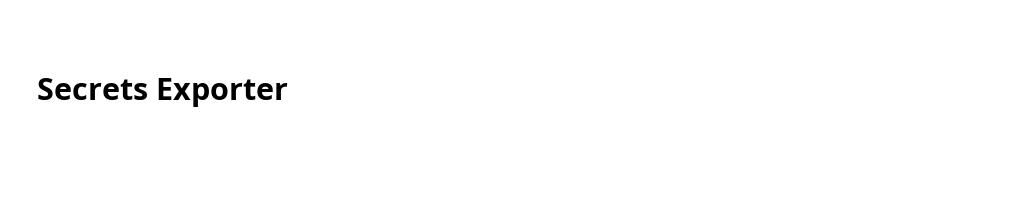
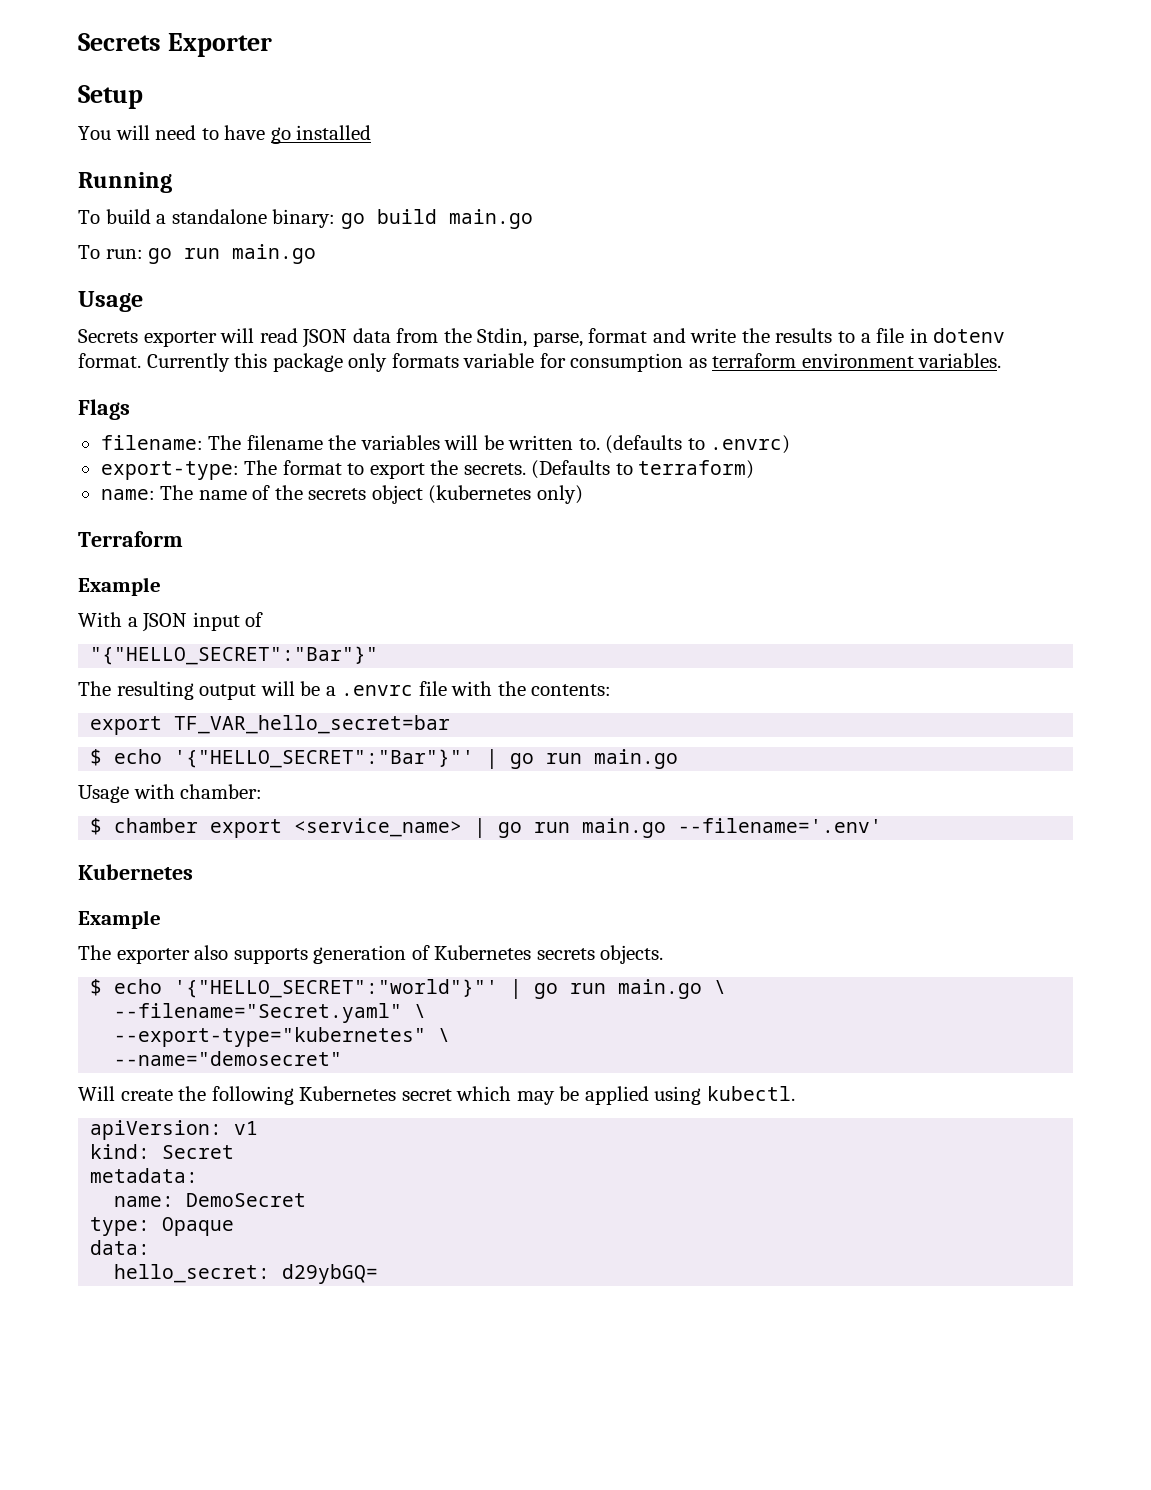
+ Setup
+ You will need to have go installed
+ Running
+ To build a standalone binary: go build main.go
+ To run: go run main.go
+ Usage
+ Secrets exporter will read JSON data from the Stdin, parse, format and write the results to a file in dotenv format. Currently this package only formats variable for consumption as terraform environment variables.
+ Flags
+ filename: The filename the variables will be written to. (defaults to .envrc)
+ export-type: The format to export the secrets. (Defaults to terraform)
+ name: The name of the secrets object (kubernetes only)
+ Terraform
+ Example
+ With a JSON input of
+ "{"HELLO_SECRET":"Bar"}"
+ The resulting output will be a .envrc file with the contents:
+ export TF_VAR_hello_secret=bar
+ $ echo '{"HELLO_SECRET":"Bar"}"' | go run main.go
+ Usage with chamber:
+ $ chamber export <service_name> | go run main.go --filename='.env'
+ Kubernetes
+ Example
+ The exporter also supports generation of Kubernetes secrets objects.
+ $ echo '{"HELLO_SECRET":"world"}"' | go run main.go \
+ --filename="Secret.yaml" \
+ --export-type="kubernetes" \
+ --name="demosecret"
+ Will create the following Kubernetes secret which may be applied using kubectl.
+ apiVersion: v1
+ kind: Secret
+ metadata:
+ name: DemoSecret
+ type: Opaque
+ data:
+ hello_secret: d29ybGQ=

